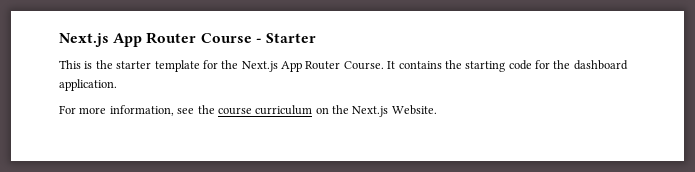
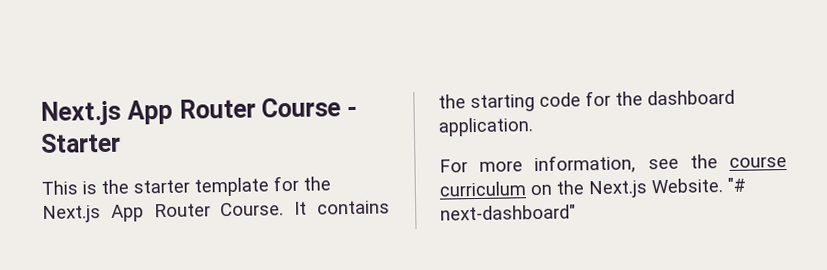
+ "# next-dashboard"

